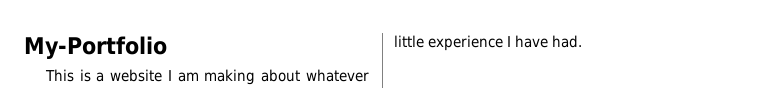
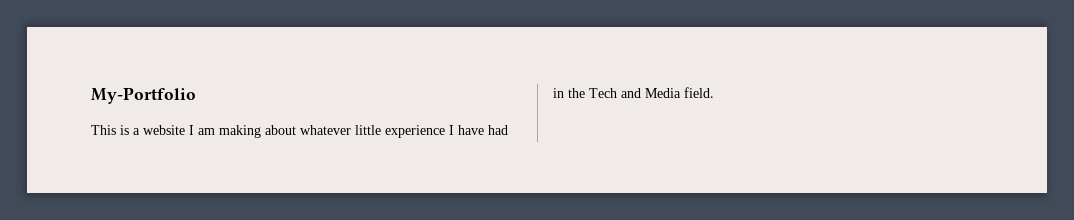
- This is a website I am making about whatever little experience I have had.
+ This is a website I am making about whatever little experience I have had in the Tech and Media field.

